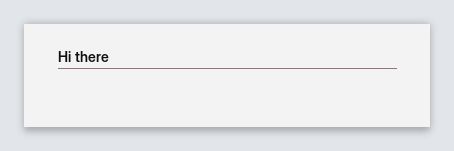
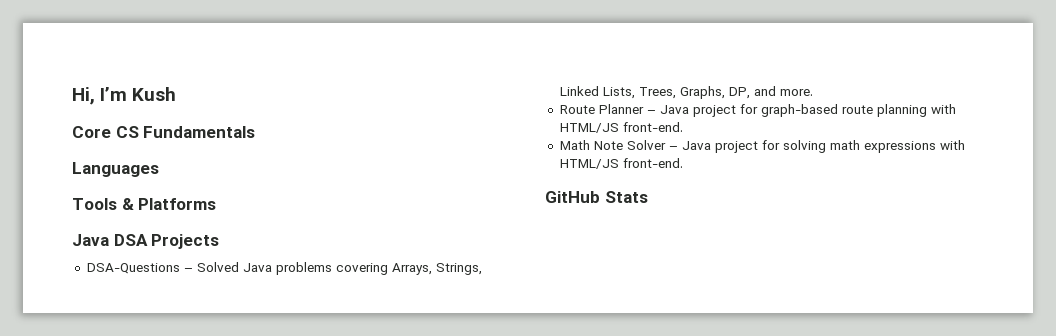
- Hi there
+ Hi, I’m Kush
+ Core CS Fundamentals
+ Languages
+ Tools & Platforms
+ Java DSA Projects
+ DSA-Questions – Solved Java problems covering Arrays, Strings, Linked Lists, Trees, Graphs, DP, and more.
+ Route Planner – Java project for graph-based route planning with HTML/JS front-end.
+ Math Note Solver – Java project for solving math expressions with HTML/JS front-end.
+ GitHub Stats

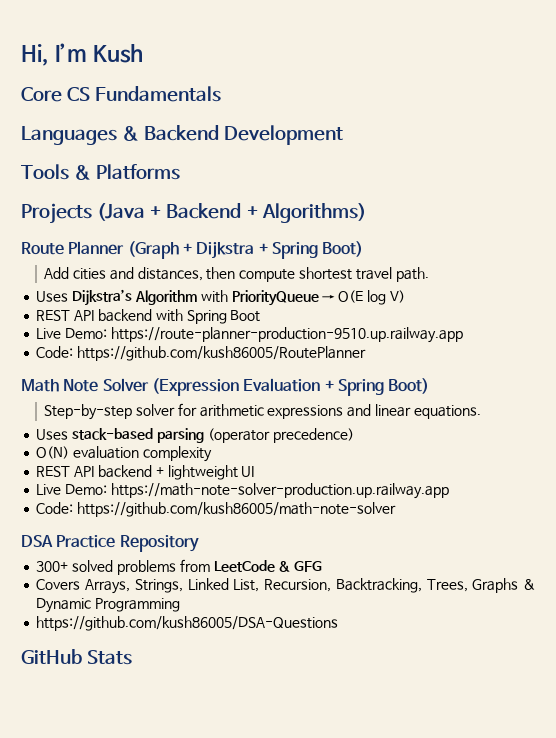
- Languages
+ Languages & Backend Development
- Java DSA Projects
- DSA-Questions – Solved Java problems covering Arrays, Strings, Linked Lists, Trees, Graphs, DP, and more.
- Route Planner – Java project for graph-based route planning with HTML/JS front-end.
- Math Note Solver – Java project for solving math expressions with HTML/JS front-end.
+ Projects (Java + Backend + Algorithms)
+ Route Planner (Graph + Dijkstra + Spring Boot)
+ Add cities and distances, then compute shortest travel path.
+ Uses Dijkstra’s Algorithm with PriorityQueue → O(E log V)
+ REST API backend with Spring Boot
+ Live Demo: https://route-planner-production-9510.up.railway.app
+ Code: https://github.com/kush86005/RoutePlanner
+ Math Note Solver (Expression Evaluation + Spring Boot)
+ Step-by-step solver for arithmetic expressions and linear equations.
+ Uses stack-based parsing (operator precedence)
+ O(N) evaluation complexity
+ REST API backend + lightweight UI
+ Live Demo: https://math-note-solver-production.up.railway.app
+ Code: https://github.com/kush86005/math-note-solver
+ DSA Practice Repository
+ 300+ solved problems from LeetCode & GFG
+ Covers Arrays, Strings, Linked List, Recursion, Backtracking, Trees, Graphs & Dynamic Programming
+ https://github.com/kush86005/DSA-Questions

